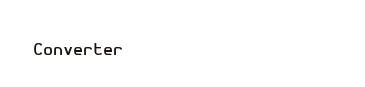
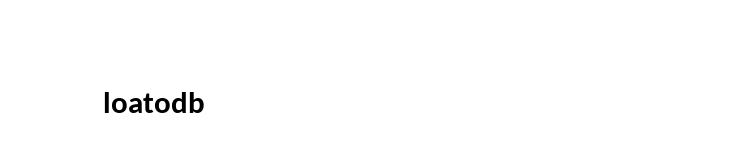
- Converter
+ loatodb

